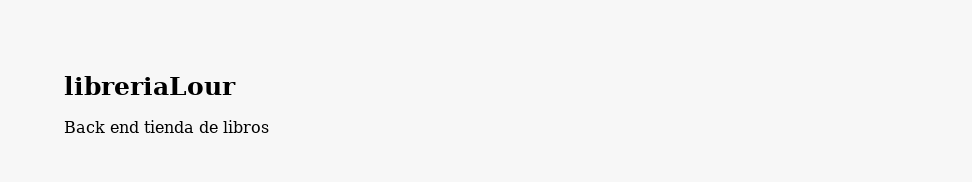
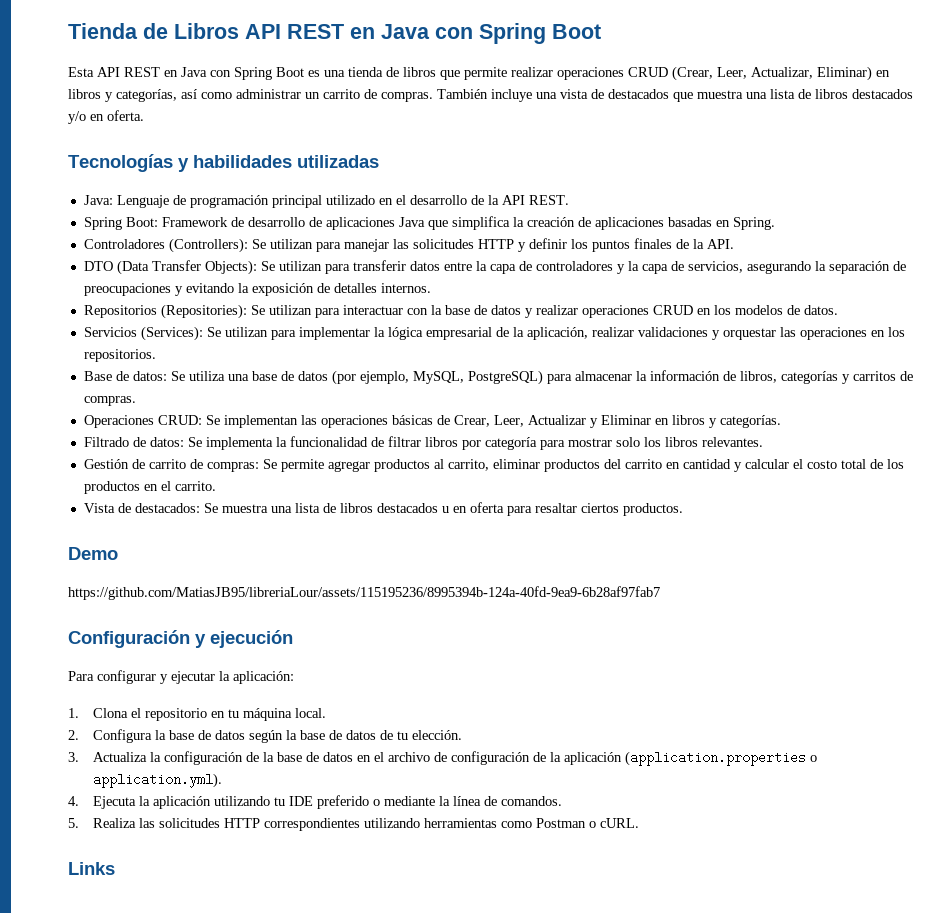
- libreriaLour
- Back end tienda de libros
+ Tienda de Libros API REST en Java con Spring Boot
+ Esta API REST en Java con Spring Boot es una tienda de libros que permite realizar operaciones CRUD (Crear, Leer, Actualizar, Eliminar) en libros y categorías, así como administrar un carrito de compras. También incluye una vista de destacados que muestra una lista de libros destacados y/o en oferta.
+ Tecnologías y habilidades utilizadas
+ Java: Lenguaje de programación principal utilizado en el desarrollo de la API REST.
+ Spring Boot: Framework de desarrollo de aplicaciones Java que simplifica la creación de aplicaciones basadas en Spring.
+ Controladores (Controllers): Se utilizan para manejar las solicitudes HTTP y definir los puntos finales de la API.
+ DTO (Data Transfer Objects): Se utilizan para transferir datos entre la capa de controladores y la capa de servicios, asegurando la separación de preocupaciones y evitando la exposición de detalles internos.
+ Repositorios (Repositories): Se utilizan para interactuar con la base de datos y realizar operaciones CRUD en los modelos de datos.
+ Servicios (Services): Se utilizan para implementar la lógica empresarial de la aplicación, realizar validaciones y orquestar las operaciones en los repositorios.
+ Base de datos: Se utiliza una base de datos (por ejemplo, MySQL, PostgreSQL) para almacenar la información de libros, categorías y carritos de compras.
+ Operaciones CRUD: Se implementan las operaciones básicas de Crear, Leer, Actualizar y Eliminar en libros y categorías.
+ Filtrado de datos: Se implementa la funcionalidad de filtrar libros por categoría para mostrar solo los libros relevantes.
+ Gestión de carrito de compras: Se permite agregar productos al carrito, eliminar productos del carrito en cantidad y calcular el costo total de los productos en el carrito.
+ Vista de destacados: Se muestra una lista de libros destacados u en oferta para resaltar ciertos productos.
+ Demo
+ https://github.com/MatiasJB95/libreriaLour/assets/115195236/8995394b-124a-40fd-9ea9-6b28af97fab7
+ Configuración y ejecución
+ Para configurar y ejecutar la aplicación:
+ 1. Clona el repositorio en tu máquina local.
+ 2. Configura la base de datos según la base de datos de tu elección.
+ 3. Actualiza la configuración de la base de datos en el archivo de configuración de la aplicación (application.properties o application.yml).
+ 4. Ejecuta la aplicación utilizando tu IDE preferido o mediante la línea de comandos.
+ 5. Realiza las solicitudes HTTP correspondientes utilizando herramientas como Postman o cURL.
+ Links

